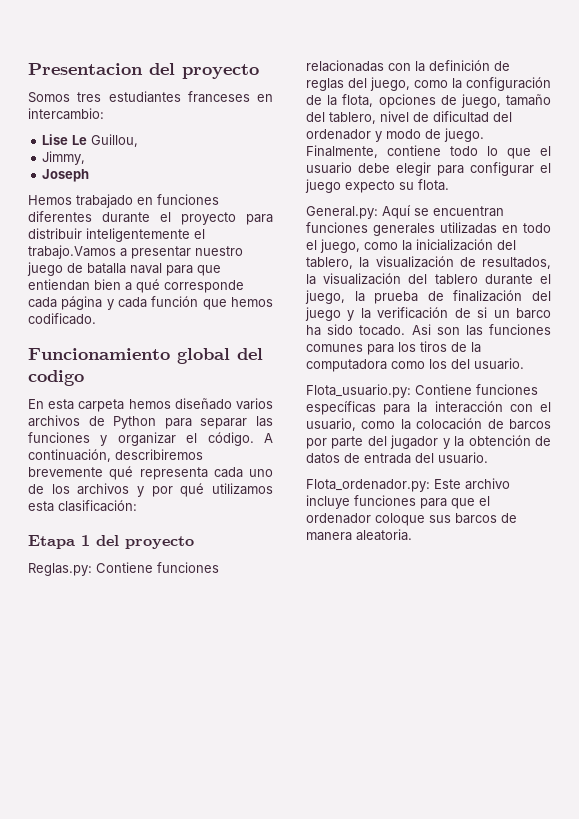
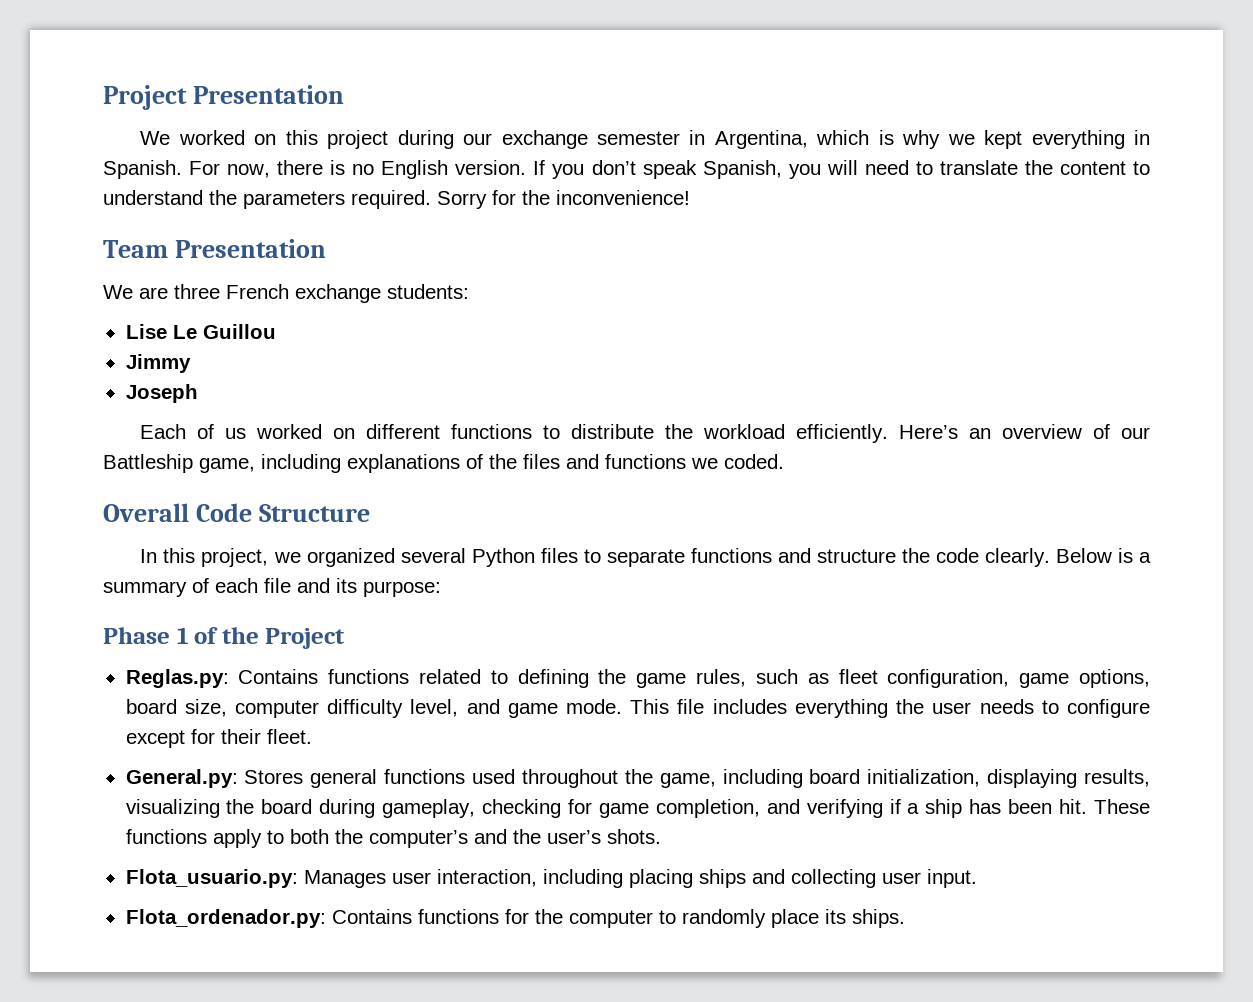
- Presentacion del proyecto
- Somos tres estudiantes franceses en intercambio:
+ Project Presentation
+ We worked on this project during our exchange semester in Argentina, which is why we kept everything in Spanish. For now, there is no English version. If you don’t speak Spanish, you will need to translate the content to understand the parameters required. Sorry for the inconvenience!
+ Team Presentation
+ We are three French exchange students:
- Lise Le Guillou,
- Jimmy,
+ Lise Le Guillou
+ Jimmy
- Hemos trabajado en funciones diferentes durante el proyecto para distribuir inteligentemente el trabajo.Vamos a presentar nuestro juego de batalla naval para que entiendan bien a qué corresponde cada página y cada función que hemos codificado.
- Funcionamiento global del codigo
- En esta carpeta hemos diseñado varios archivos de Python para separar las funciones y organizar el código. A continuación, describiremos brevemente qué representa cada uno de los archivos y por qué utilizamos esta clasificación:
- Etapa 1 del proyecto
- Reglas.py: Contiene funciones relacionadas con la definición de reglas del juego, como la configuración de la flota, opciones de juego, tamaño del tablero, nivel de dificultad del ordenador y modo de juego. Finalmente, contiene todo lo que el usuario debe elegir para configurar el juego expecto su flota.
- General.py: Aquí se encuentran funciones generales utilizadas en todo el juego, como la inicialización del tablero, la visualización de resultados, la visualización del tablero durante el juego, la prueba de finalización del juego y la verificación de si un barco ha sido tocado. Asi son las funciones comunes para los tiros de la computadora como los del usuario.
- Flota_usuario.py: Contiene funciones específicas para la interacción con el usuario, como la colocación de barcos por parte del jugador y la obtención de datos de entrada del usuario.
- Flota_ordenador.py: Este archivo incluye funciones para que el ordenador coloque sus barcos de manera aleatoria.
+ Each of us worked on different functions to distribute the workload efficiently. Here’s an overview of our Battleship game, including explanations of the files and functions we coded.
+ Overall Code Structure
+ In this project, we organized several Python files to separate functions and structure the code clearly. Below is a summary of each file and its purpose:
+ Phase 1 of the Project
+ Reglas.py: Contains functions related to defining the game rules, such as fleet configuration, game options, board size, computer difficulty level, and game mode. This file includes everything the user needs to configure except for their fleet.
+ General.py: Stores general functions used throughout the game, including board initialization, displaying results, visualizing the board during gameplay, checking for game completion, and verifying if a ship has been hit. These functions apply to both the computer’s and the user’s shots.
+ Flota_usuario.py: Manages user interaction, including placing ships and collecting user input.
+ Flota_ordenador.py: Contains functions for the computer to randomly place its ships.

